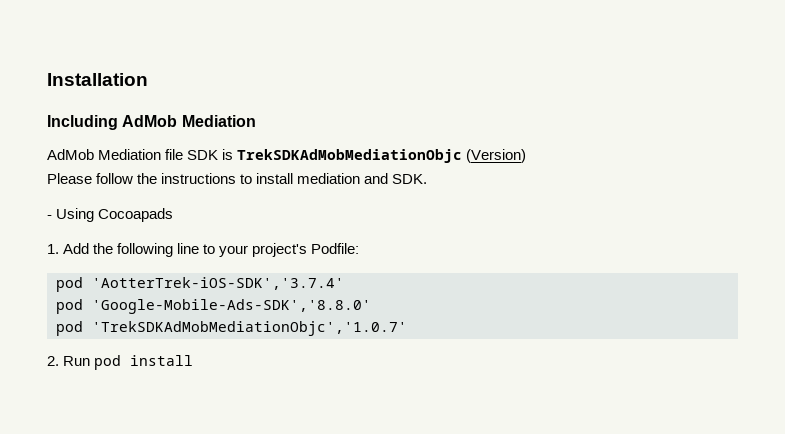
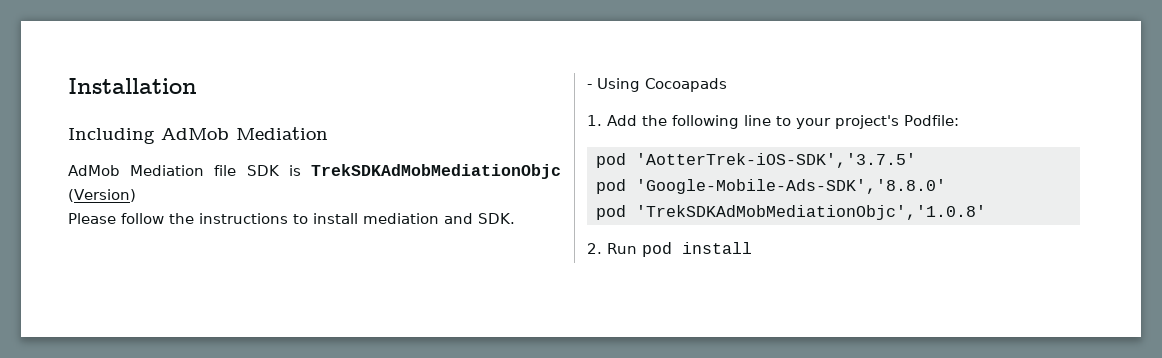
- pod 'AotterTrek-iOS-SDK','3.7.4'
+ pod 'AotterTrek-iOS-SDK','3.7.5'
- pod 'TrekSDKAdMobMediationObjc','1.0.7'
+ pod 'TrekSDKAdMobMediationObjc','1.0.8'

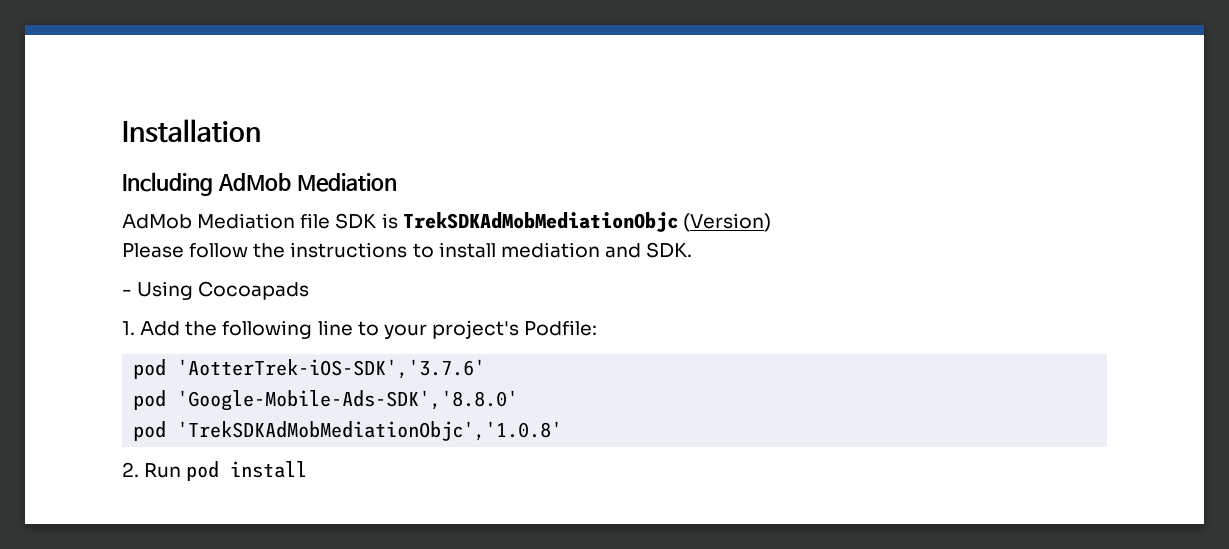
- pod 'AotterTrek-iOS-SDK','3.7.5'
+ pod 'AotterTrek-iOS-SDK','3.7.6'

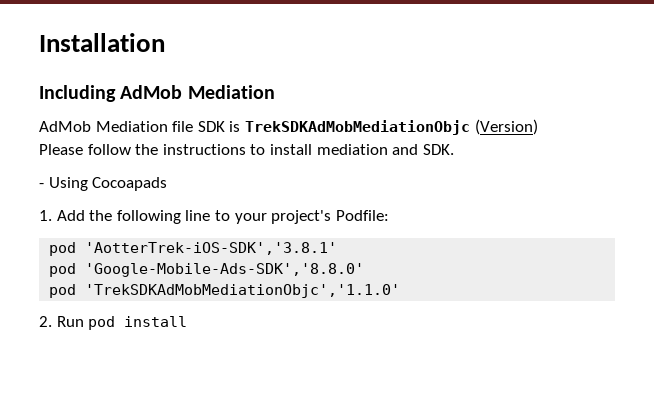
- pod 'AotterTrek-iOS-SDK','3.7.6'
+ pod 'AotterTrek-iOS-SDK','3.8.1'
- pod 'TrekSDKAdMobMediationObjc','1.0.8'
+ pod 'TrekSDKAdMobMediationObjc','1.1.0'

